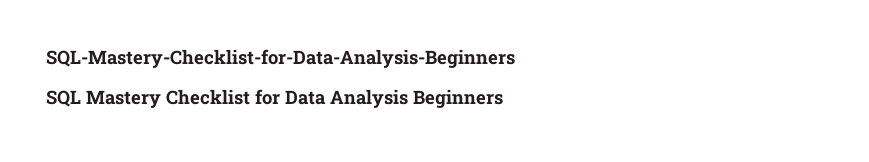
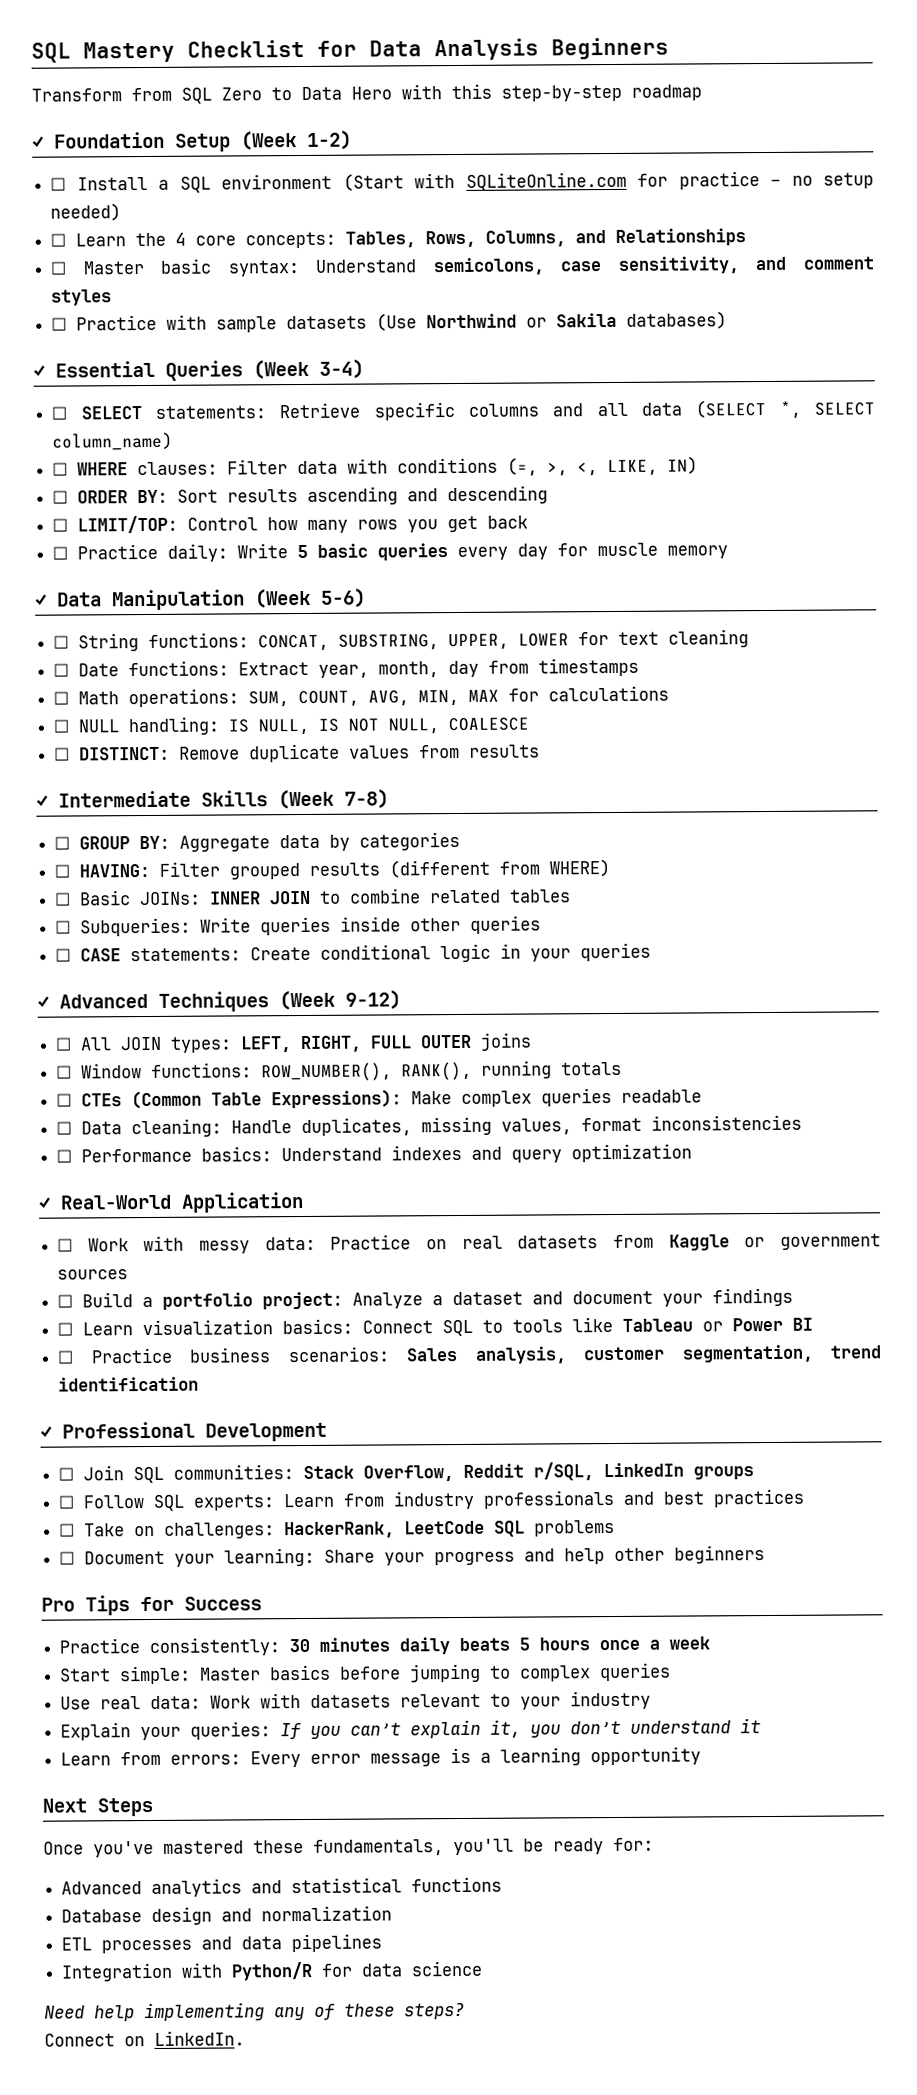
- SQL-Mastery-Checklist-for-Data-Analysis-Beginners
+ Transform from SQL Zero to Data Hero with this step-by-step roadmap
+ ✓ Foundation Setup (Week 1-2)
+ ☐ Install a SQL environment (Start with SQLiteOnline.com for practice – no setup needed)
+ ☐ Learn the 4 core concepts: Tables, Rows, Columns, and Relationships
+ ☐ Master basic syntax: Understand semicolons, case sensitivity, and comment styles
+ ☐ Practice with sample datasets (Use Northwind or Sakila databases)
+ ✓ Essential Queries (Week 3-4)
+ ☐ SELECT statements: Retrieve specific columns and all data (SELECT *, SELECT column_name)
+ ☐ WHERE clauses: Filter data with conditions (=, >, <, LIKE, IN)
+ ☐ ORDER BY: Sort results ascending and descending
+ ☐ LIMIT/TOP: Control how many rows you get back
+ ☐ Practice daily: Write 5 basic queries every day for muscle memory
+ ✓ Data Manipulation (Week 5-6)
+ ☐ String functions: CONCAT, SUBSTRING, UPPER, LOWER for text cleaning
+ ☐ Date functions: Extract year, month, day from timestamps
+ ☐ Math operations: SUM, COUNT, AVG, MIN, MAX for calculations
+ ☐ NULL handling: IS NULL, IS NOT NULL, COALESCE
+ ☐ DISTINCT: Remove duplicate values from results
+ ✓ Intermediate Skills (Week 7-8)
+ ☐ GROUP BY: Aggregate data by categories
+ ☐ HAVING: Filter grouped results (different from WHERE)
+ ☐ Basic JOINs: INNER JOIN to combine related tables
+ ☐ Subqueries: Write queries inside other queries
+ ☐ CASE statements: Create conditional logic in your queries
+ ✓ Advanced Techniques (Week 9-12)
+ ☐ All JOIN types: LEFT, RIGHT, FULL OUTER joins
+ ☐ Window functions: ROW_NUMBER(), RANK(), running totals
+ ☐ CTEs (Common Table Expressions): Make complex queries readable
+ ☐ Data cleaning: Handle duplicates, missing values, format inconsistencies
+ ☐ Performance basics: Understand indexes and query optimization
+ ✓ Real-World Application
+ ☐ Work with messy data: Practice on real datasets from Kaggle or government sources
+ ☐ Build a portfolio project: Analyze a dataset and document your findings
+ ☐ Learn visualization basics: Connect SQL to tools like Tableau or Power BI
+ ☐ Practice business scenarios: Sales analysis, customer segmentation, trend identification
+ ✓ Professional Development
+ ☐ Join SQL communities: Stack Overflow, Reddit r/SQL, LinkedIn groups
+ ☐ Follow SQL experts: Learn from industry professionals and best practices
+ ☐ Take on challenges: HackerRank, LeetCode SQL problems
+ ☐ Document your learning: Share your progress and help other beginners
+ Pro Tips for Success
+ Practice consistently: 30 minutes daily beats 5 hours once a week
+ Start simple: Master basics before jumping to complex queries
+ Use real data: Work with datasets relevant to your industry
+ Explain your queries: If you can’t explain it, you don’t understand it
+ Learn from errors: Every error message is a learning opportunity
+ Next Steps
+ Once you've mastered these fundamentals, you'll be ready for:
+ Advanced analytics and statistical functions
+ Database design and normalization
+ ETL processes and data pipelines
+ Integration with Python/R for data science
+ Need help implementing any of these steps?
+ Connect on LinkedIn.

